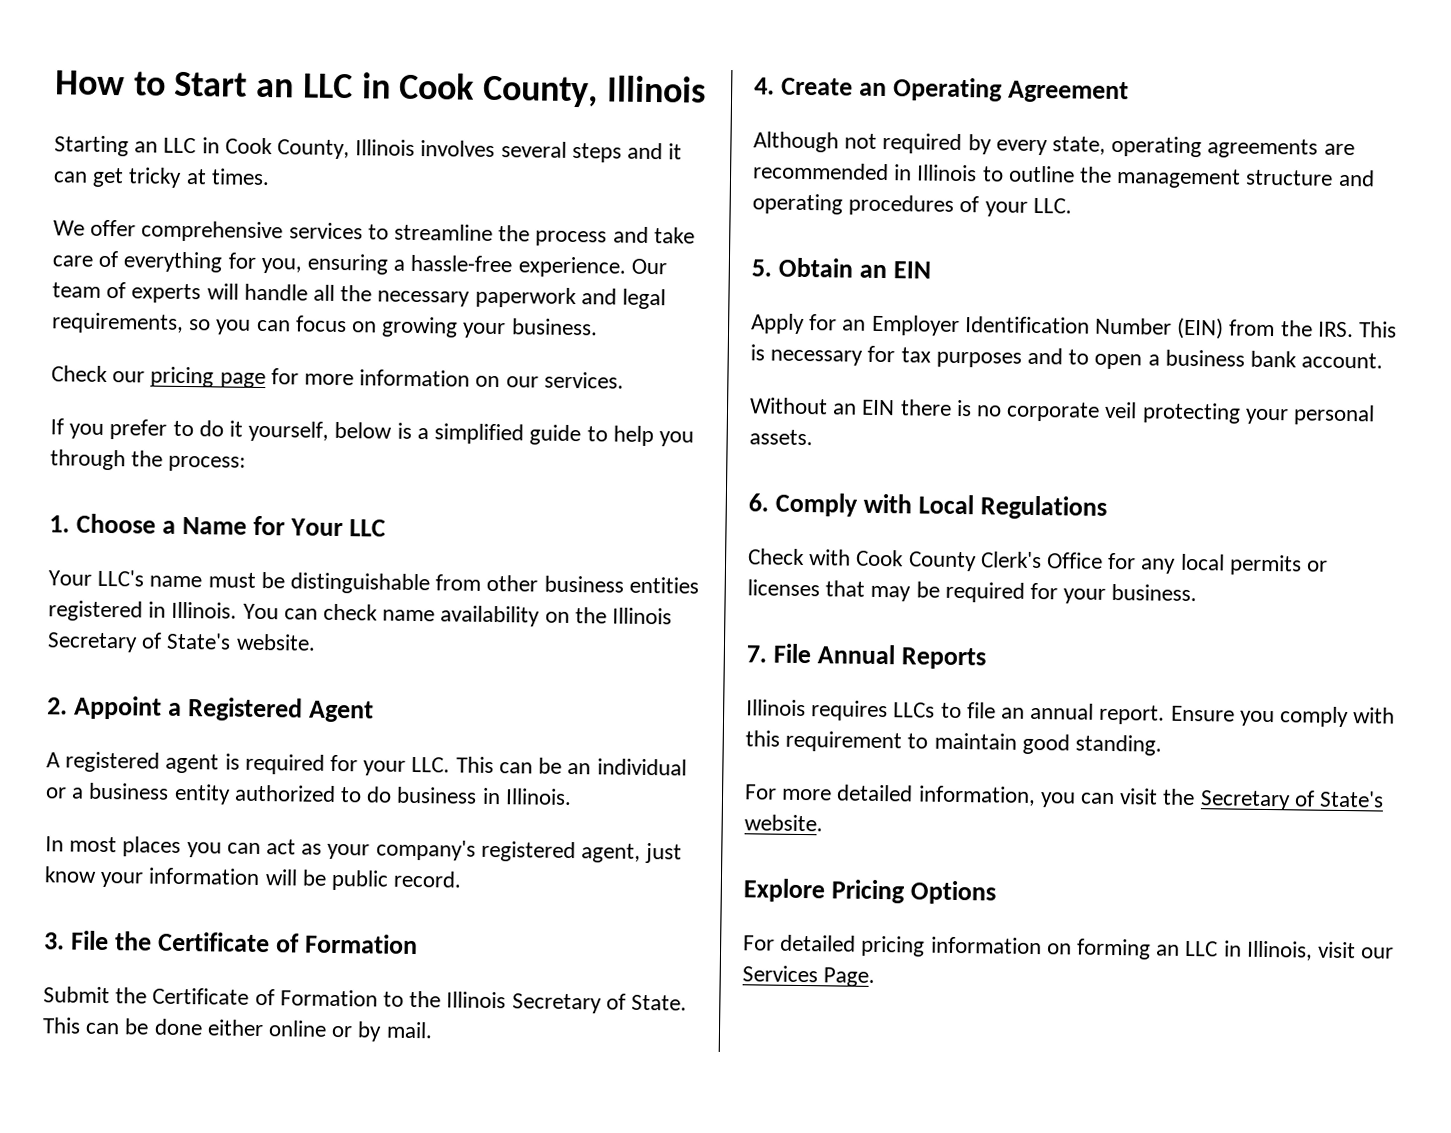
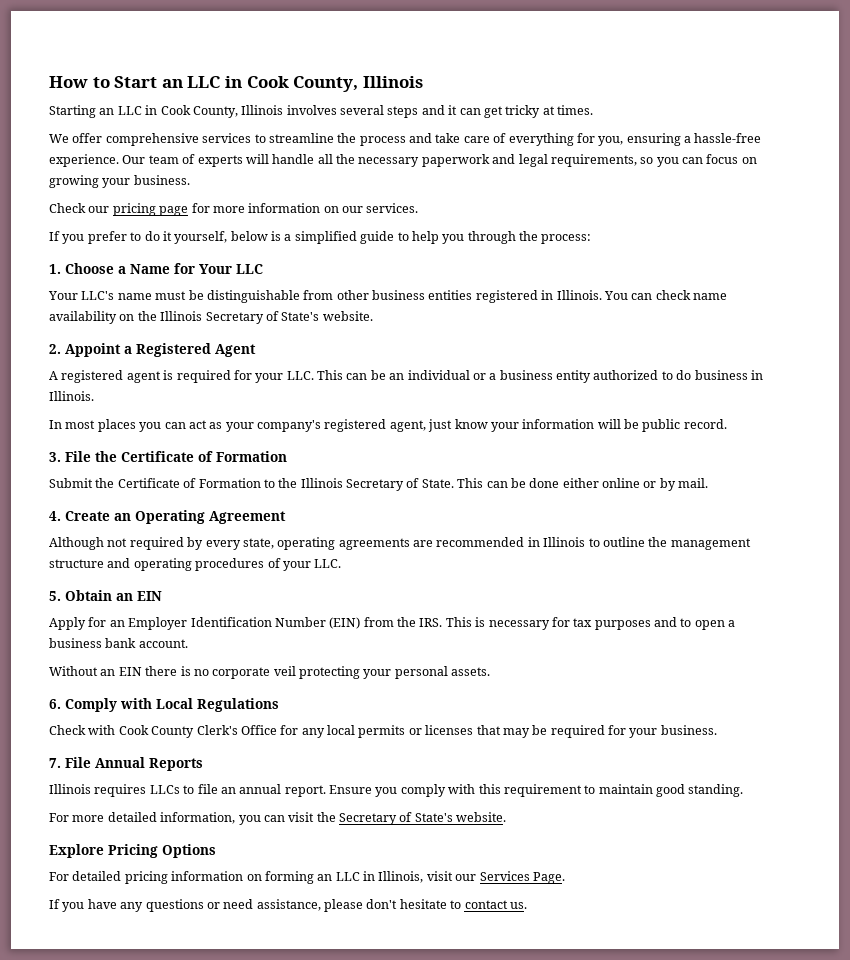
+ If you have any questions or need assistance, please don't hesitate to contact us.

